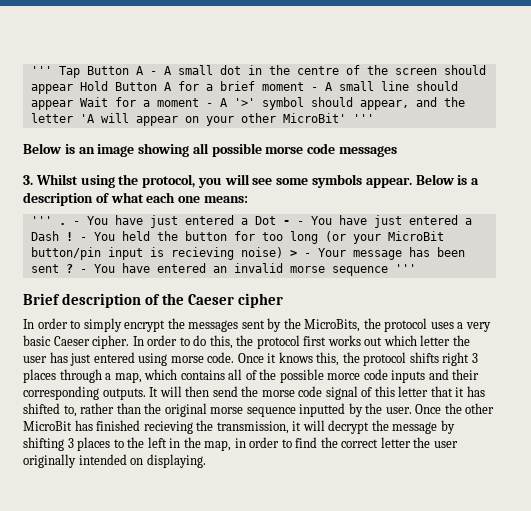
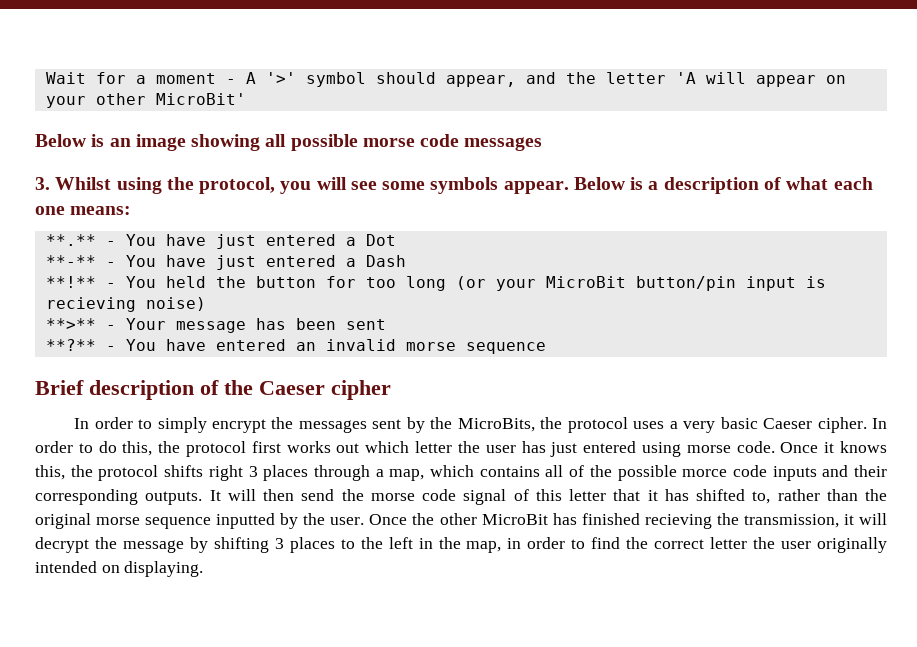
- ''' Tap Button A - A small dot in the centre of the screen should appear Hold Button A for a brief moment - A small line should appear Wait for a moment - A '>' symbol should appear, and the letter 'A will appear on your other MicroBit' '''
+ Wait for a moment - A '>' symbol should appear, and the letter 'A will appear on your other MicroBit'
- ''' . - You have just entered a Dot - - You have just entered a Dash ! - You held the button for too long (or your MicroBit button/pin input is recieving noise) > - Your message has been sent ? - You have entered an invalid morse sequence '''
+ **.** - You have just entered a Dot
+ **-** - You have just entered a Dash
+ **!** - You held the button for too long (or your MicroBit button/pin input is recieving noise)
+ **>** - Your message has been sent
+ **?** - You have entered an invalid morse sequence

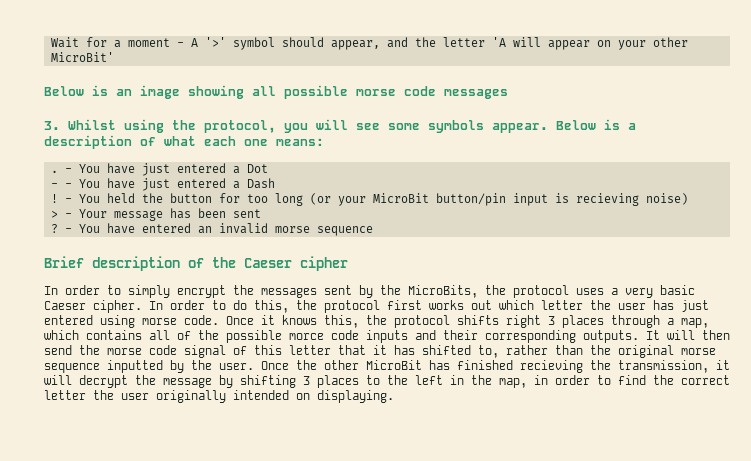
- **.** - You have just entered a Dot
+ . - You have just entered a Dot
- **-** - You have just entered a Dash
+ - - You have just entered a Dash
- **!** - You held the button for too long (or your MicroBit button/pin input is recieving noise)
+ ! - You held the button for too long (or your MicroBit button/pin input is recieving noise)
- **>** - Your message has been sent
+ > - Your message has been sent
- **?** - You have entered an invalid morse sequence
+ ? - You have entered an invalid morse sequence

